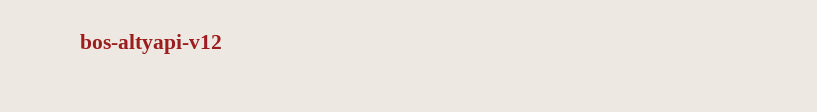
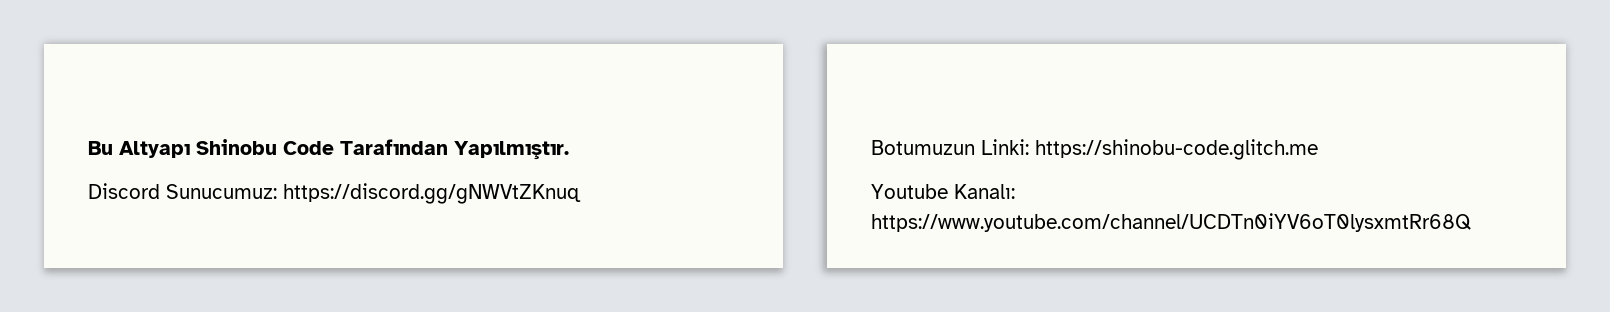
- bos-altyapi-v12
+ Bu Altyapı Shinobu Code Tarafından Yapılmıştır.
+ Discord Sunucumuz: https://discord.gg/gNWVtZKnuq
+ Botumuzun Linki: https://shinobu-code.glitch.me
+ Youtube Kanalı: https://www.youtube.com/channel/UCDTn0iYV6oT0lysxmtRr68Q

